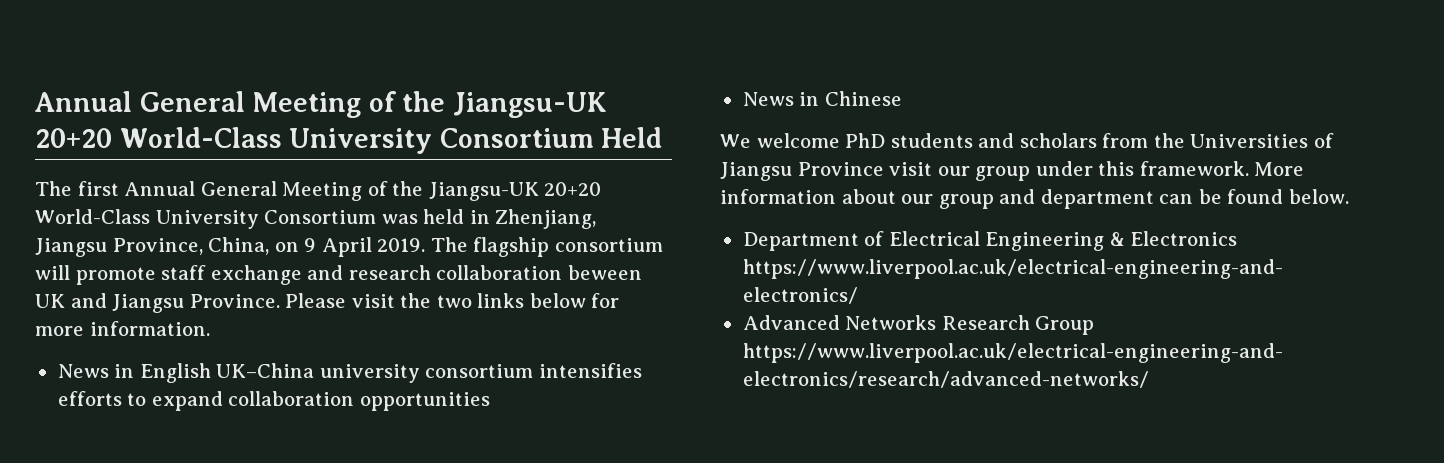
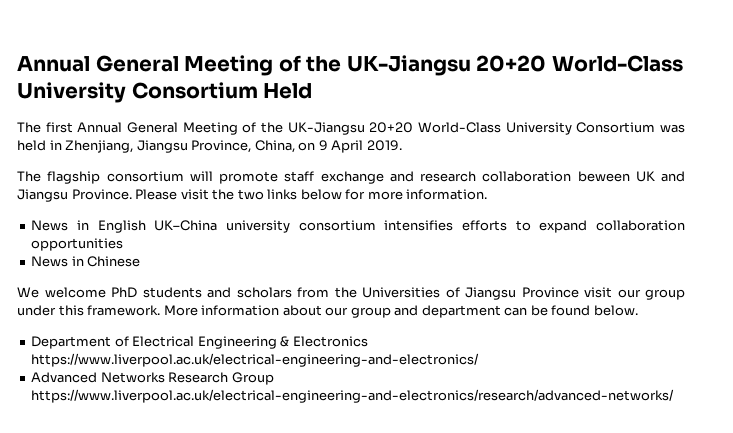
- Annual General Meeting of the Jiangsu-UK 20+20 World-Class University Consortium Held
+ Annual General Meeting of the UK-Jiangsu 20+20 World-Class University Consortium Held
- The first Annual General Meeting of the Jiangsu-UK 20+20 World-Class University Consortium was held in Zhenjiang, Jiangsu Province, China, on 9 April 2019. The flagship consortium will promote staff exchange and research collaboration beween UK and Jiangsu Province.
+ The first Annual General Meeting of the UK-Jiangsu 20+20 World-Class University Consortium was held in Zhenjiang, Jiangsu Province, China, on 9 April 2019.
+ The flagship consortium will promote staff exchange and research collaboration beween UK and Jiangsu Province.

